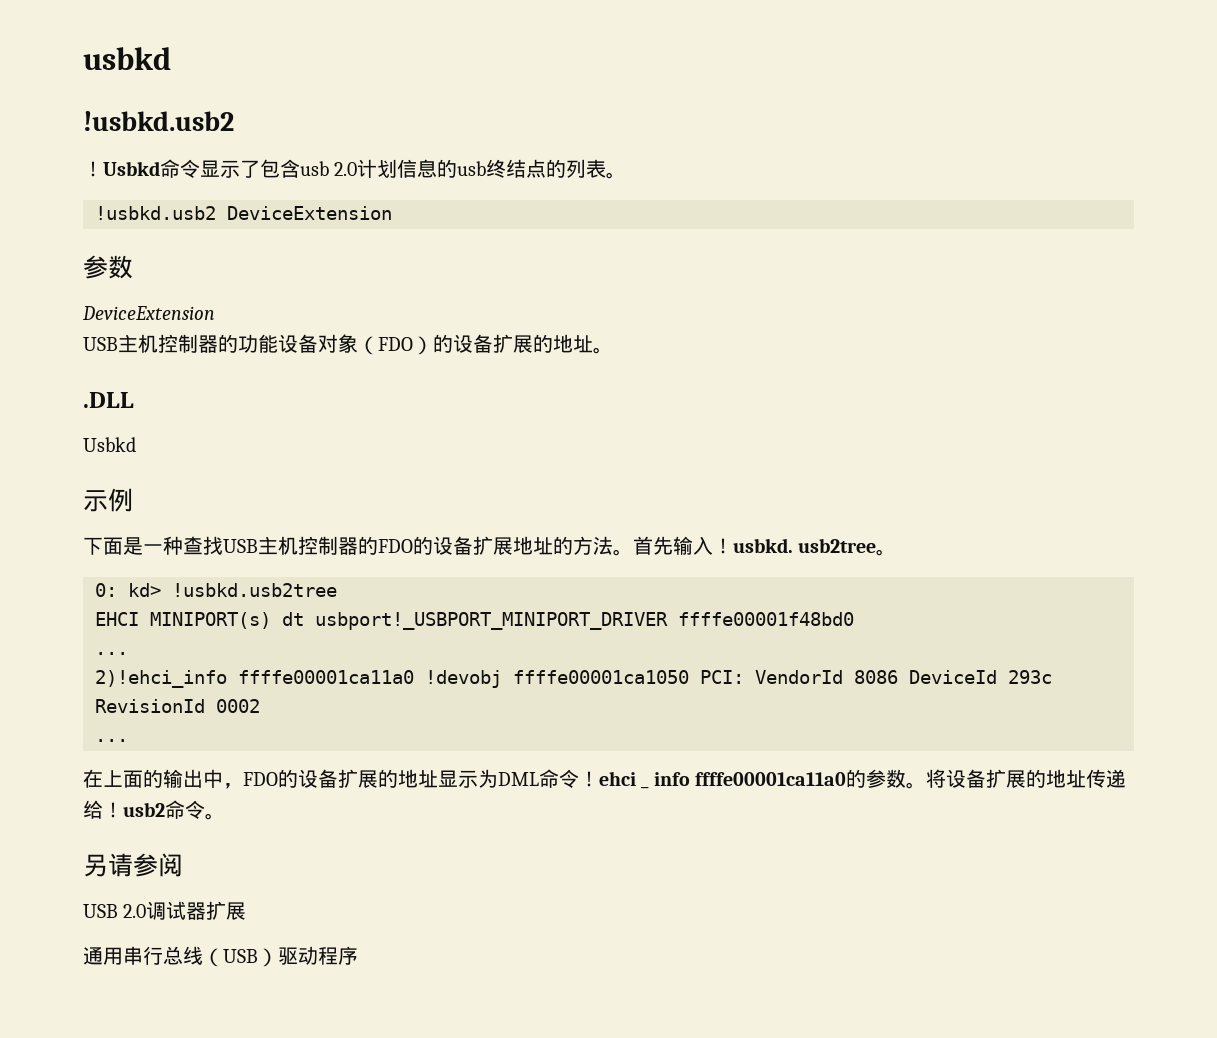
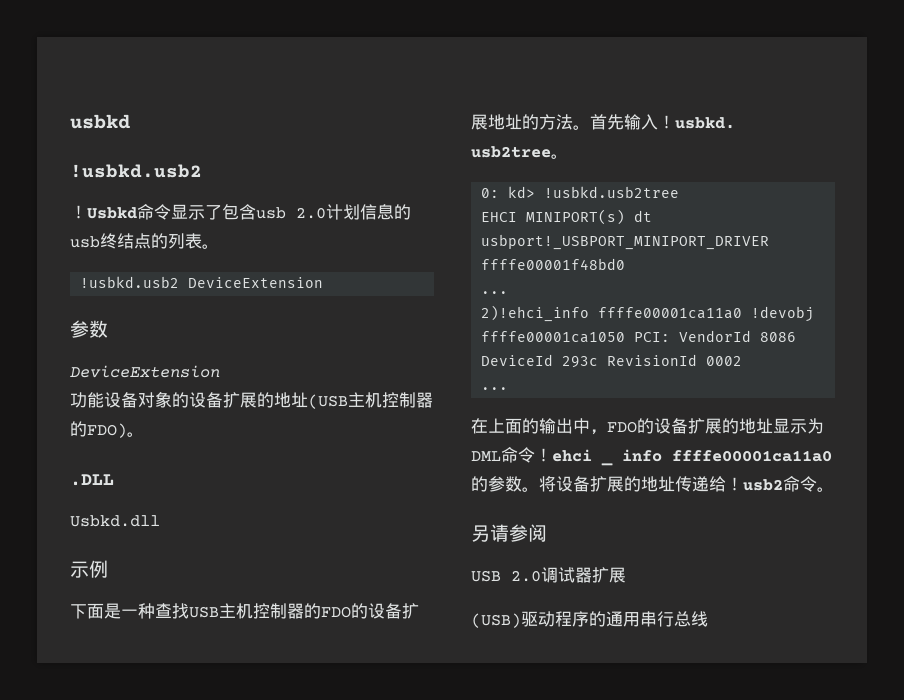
- USB主机控制器的功能设备对象（FDO）的设备扩展的地址。
+ 功能设备对象的设备扩展的地址(USB主机控制器的FDO)。
  .DLL
- Usbkd
+ Usbkd.dll
- 通用串行总线（USB）驱动程序
+ (USB)驱动程序的通用串行总线

